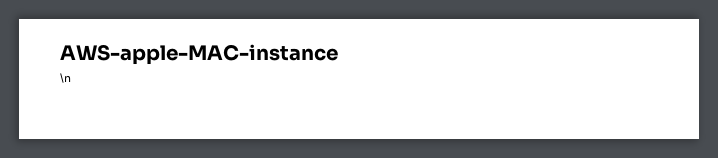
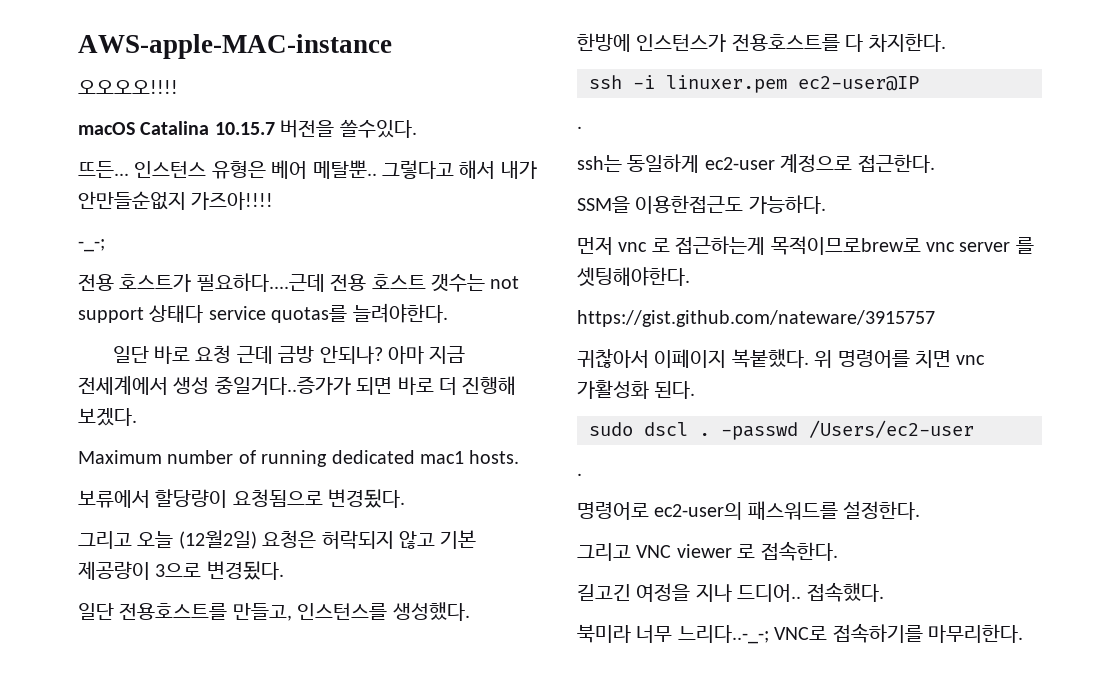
- \n
+ 오오오오!!!!
+ macOS Catalina 10.15.7 버전을 쓸수있다.
+ 뜨든... 인스턴스 유형은 베어 메탈뿐.. 그렇다고 해서 내가 안만들순없지 가즈아!!!!
+ -_-;
+ 전용 호스트가 필요하다....근데 전용 호스트 갯수는 not support 상태다 service quotas를 늘려야한다.
+ 일단 바로 요청 근데 금방 안되나? 아마 지금 전세계에서 생성 중일거다..증가가 되면 바로 더 진행해 보겠다.
+ Maximum number of running dedicated mac1 hosts.
+ 보류에서 할당량이 요청됨으로 변경됬다.
+ 그리고 오늘 (12월2일) 요청은 허락되지 않고 기본 제공량이 3으로 변경됬다.
+ 일단 전용호스트를 만들고, 인스턴스를 생성했다.
+ 한방에 인스턴스가 전용호스트를 다 차지한다.
+ ssh -i linuxer.pem ec2-user@IP
+ .
+ ssh는 동일하게 ec2-user 계정으로 접근한다.
+ SSM을 이용한접근도 가능하다.
+ 먼저 vnc 로 접근하는게 목적이므로brew로 vnc server 를 셋팅해야한다.
+ https://gist.github.com/nateware/3915757
+ 귀찮아서 이페이지 복붙했다. 위 명령어를 치면 vnc 가활성화 된다.
+ sudo dscl . -passwd /Users/ec2-user
+ .
+ 명령어로 ec2-user의 패스워드를 설정한다.
+ 그리고 VNC viewer 로 접속한다.
+ 길고긴 여정을 지나 드디어.. 접속했다.
+ 북미라 너무 느리다..-_-; VNC로 접속하기를 마무리한다.

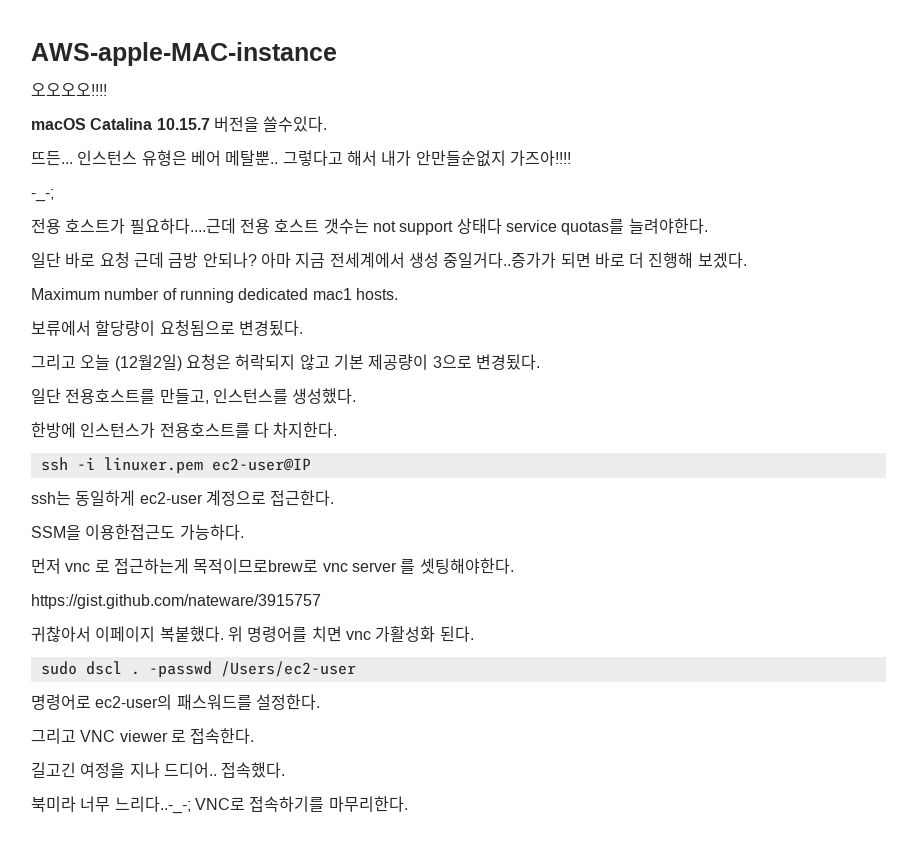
  ssh -i linuxer.pem ec2-user@IP
- .
  -passwd /Users/ec2-user
- .

